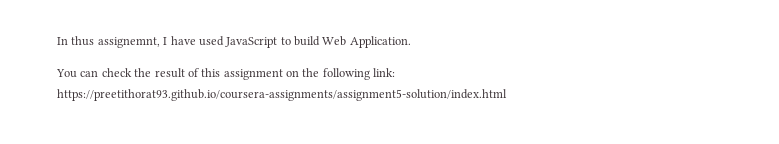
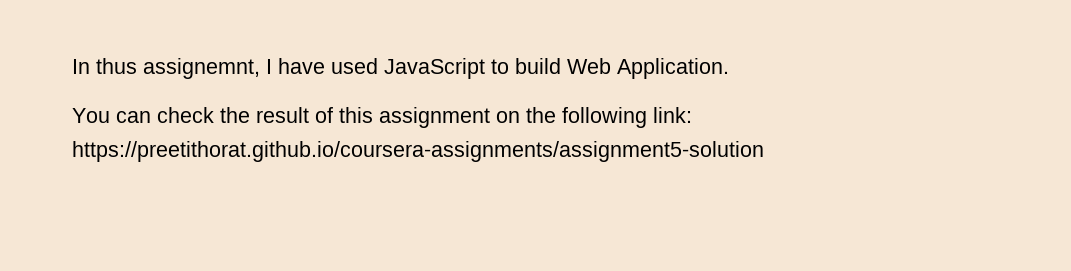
- You can check the result of this assignment on the following link: https://preetithorat93.github.io/coursera-assignments/assignment5-solution/index.html
+ You can check the result of this assignment on the following link: https://preetithorat.github.io/coursera-assignments/assignment5-solution

